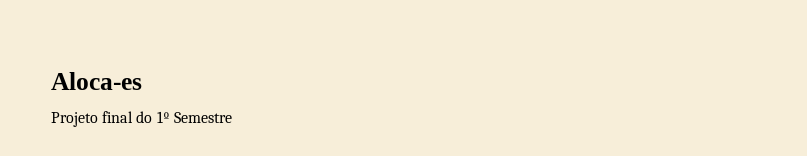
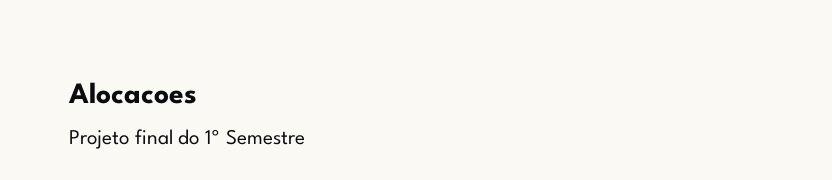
- Aloca-es
+ Alocacoes

